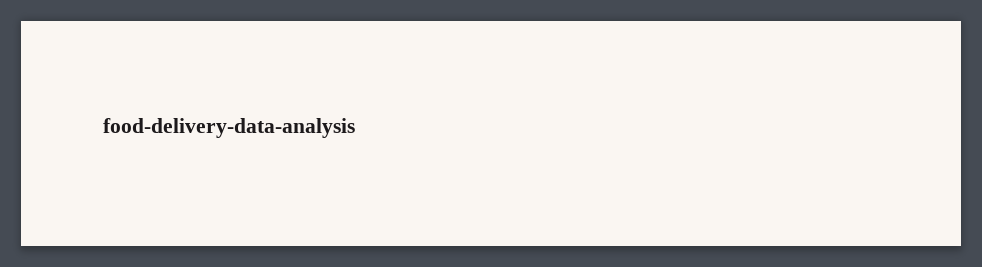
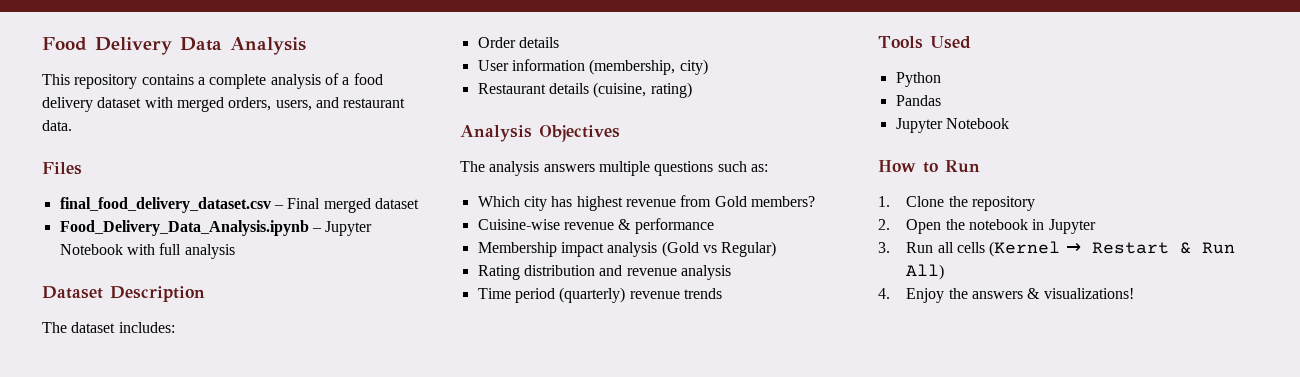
- food-delivery-data-analysis
+ Food Delivery Data Analysis
+ This repository contains a complete analysis of a food delivery dataset with merged orders, users, and restaurant data.
+ Files
+ final_food_delivery_dataset.csv – Final merged dataset
+ Food_Delivery_Data_Analysis.ipynb – Jupyter Notebook with full analysis
+ Dataset Description
+ The dataset includes:
+ Order details
+ User information (membership, city)
+ Restaurant details (cuisine, rating)
+ Analysis Objectives
+ The analysis answers multiple questions such as:
+ Which city has highest revenue from Gold members?
+ Cuisine-wise revenue & performance
+ Membership impact analysis (Gold vs Regular)
+ Rating distribution and revenue analysis
+ Time period (quarterly) revenue trends
+ Tools Used
+ Python
+ Pandas
+ Jupyter Notebook
+ How to Run
+ 1. Clone the repository
+ 2. Open the notebook in Jupyter
+ 3. Run all cells (Kernel → Restart & Run All)
+ 4. Enjoy the answers & visualizations!

